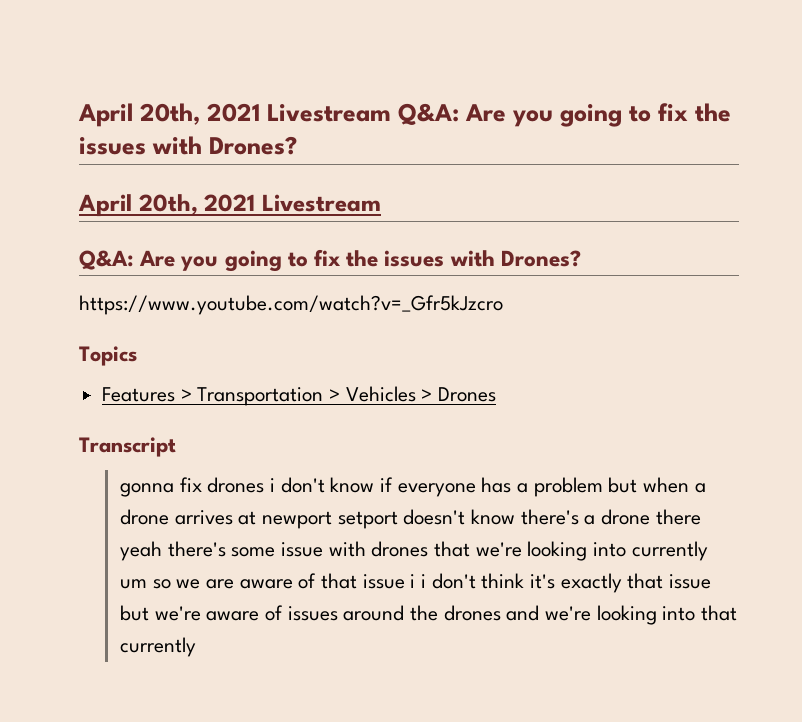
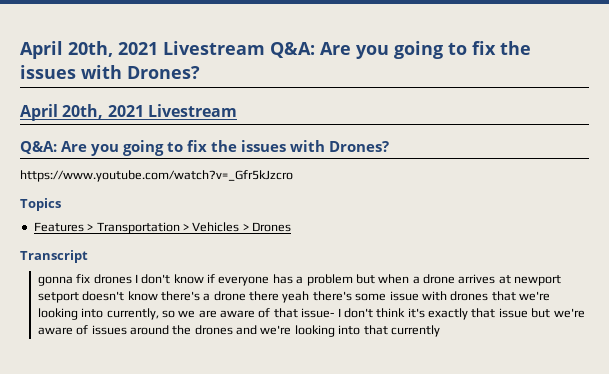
- gonna fix drones i don't know if everyone has a problem but when a drone arrives at newport setport doesn't know there's a drone there yeah there's some issue with drones that we're looking into currently um so we are aware of that issue i i don't think it's exactly that issue but we're aware of issues around the drones and we're looking into that currently
+ gonna fix drones I don't know if everyone has a problem but when a drone arrives at newport setport doesn't know there's a drone there yeah there's some issue with drones that we're looking into currently, so we are aware of that issue- I don't think it's exactly that issue but we're aware of issues around the drones and we're looking into that currently

